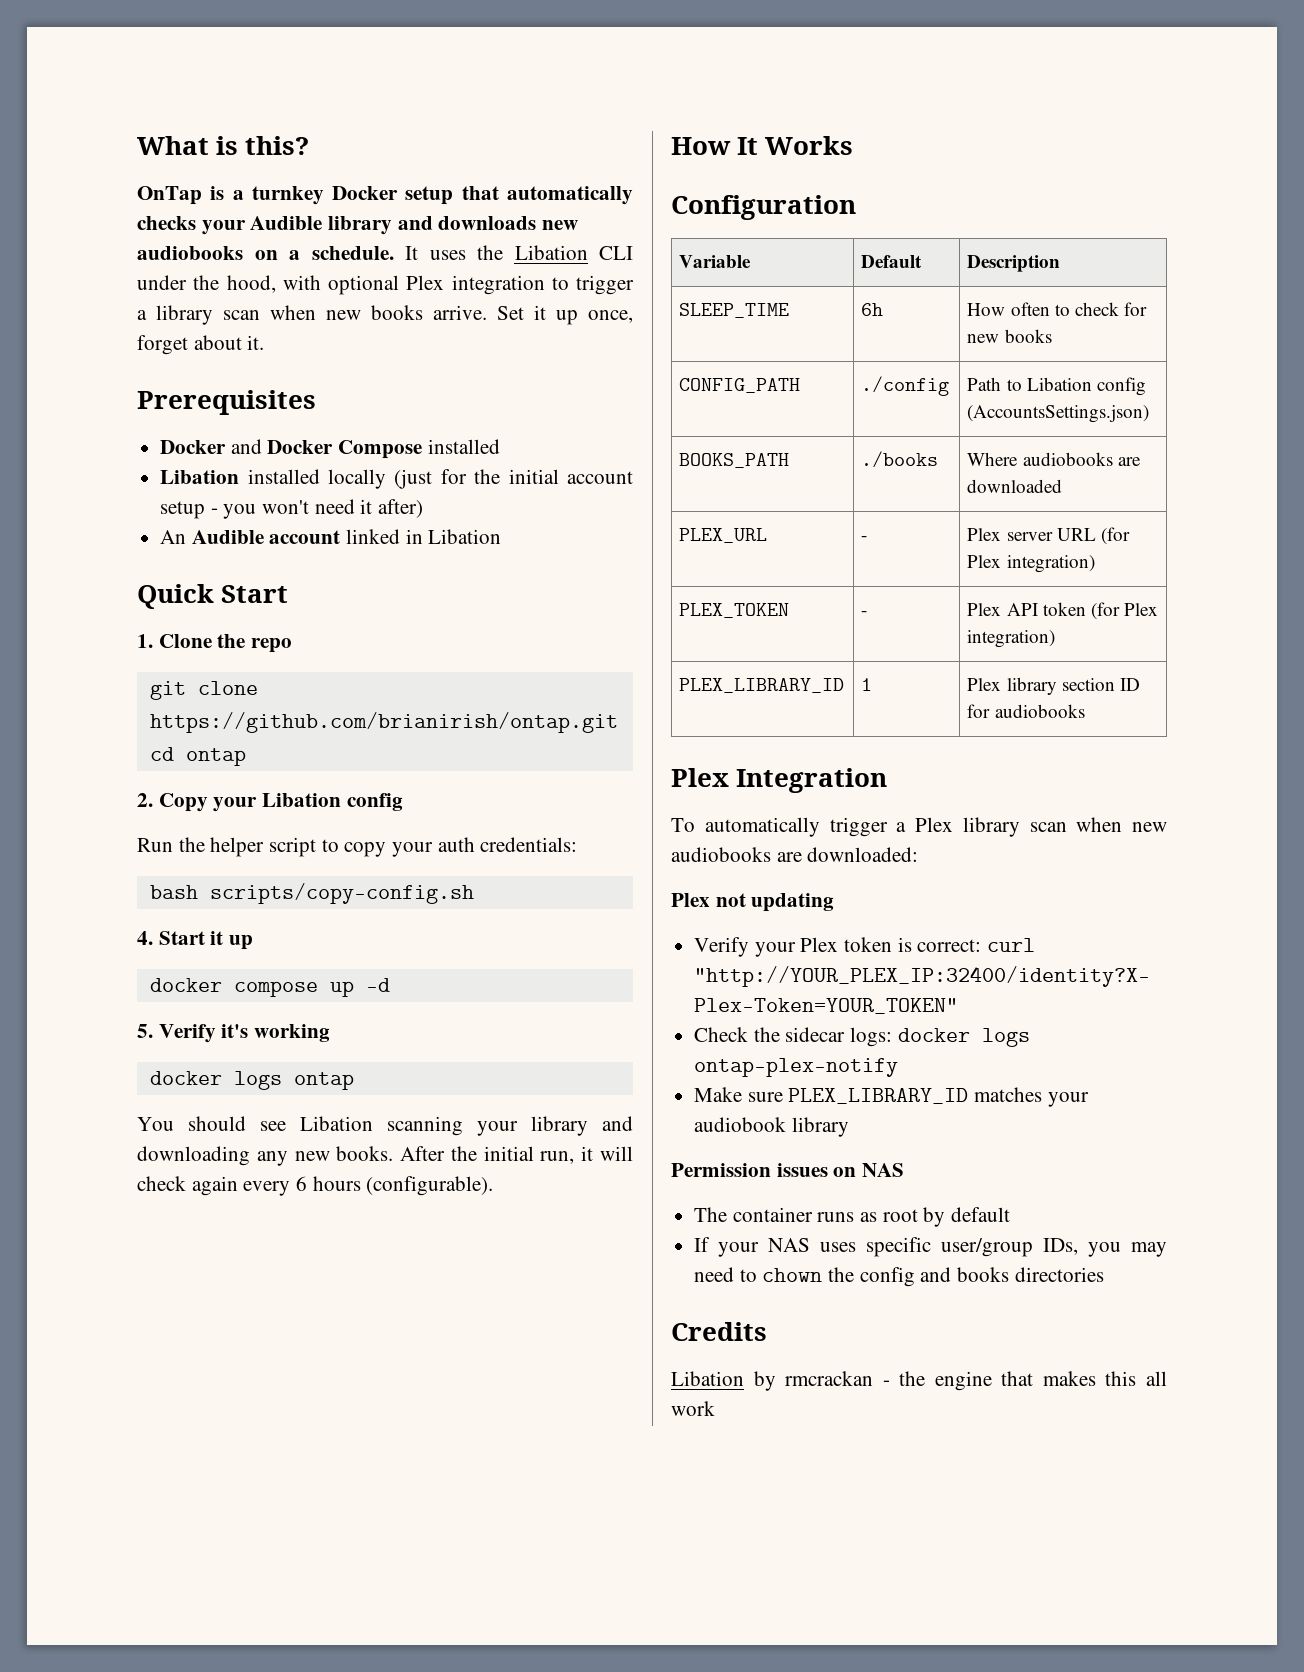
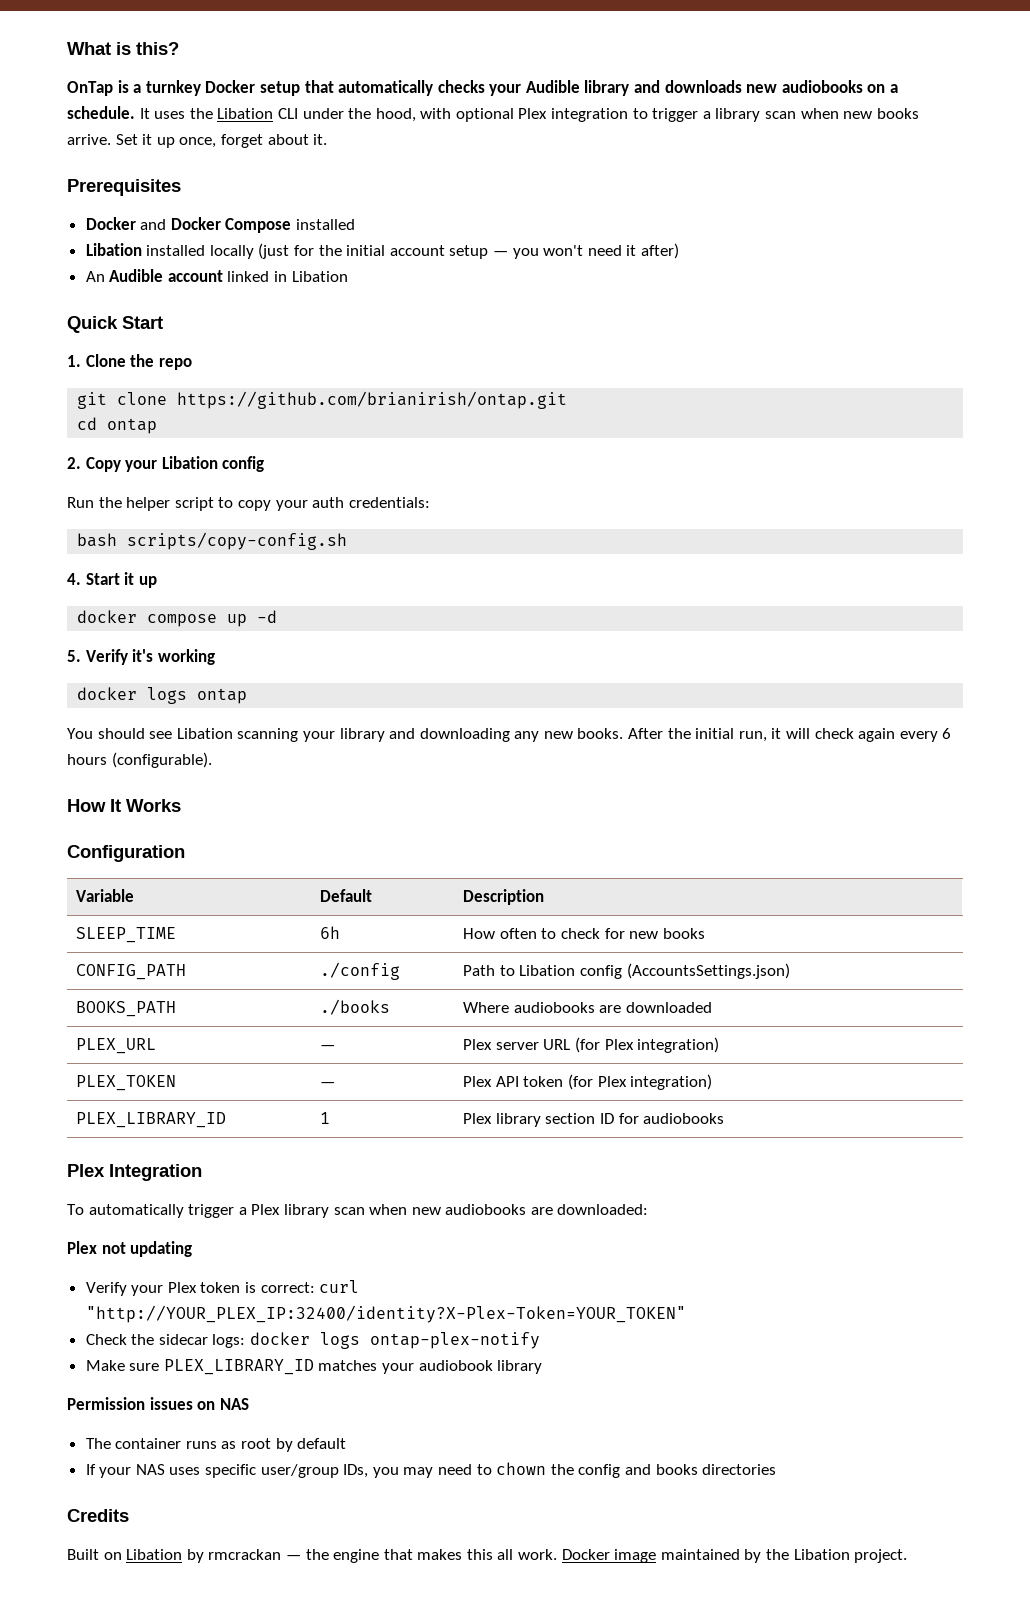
- Libation installed locally (just for the initial account setup - you won't need it after)
+ Libation installed locally (just for the initial account setup — you won't need it after)
- PLEX_URL | - | Plex server URL (for Plex integration)
+ PLEX_URL | — | Plex server URL (for Plex integration)
- PLEX_TOKEN | - | Plex API token (for Plex integration)
+ PLEX_TOKEN | — | Plex API token (for Plex integration)
- Libation by rmcrackan - the engine that makes this all work
+ Built on Libation by rmcrackan — the engine that makes this all work. Docker image maintained by the Libation project.

